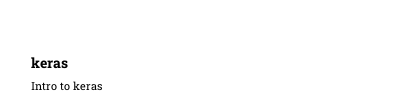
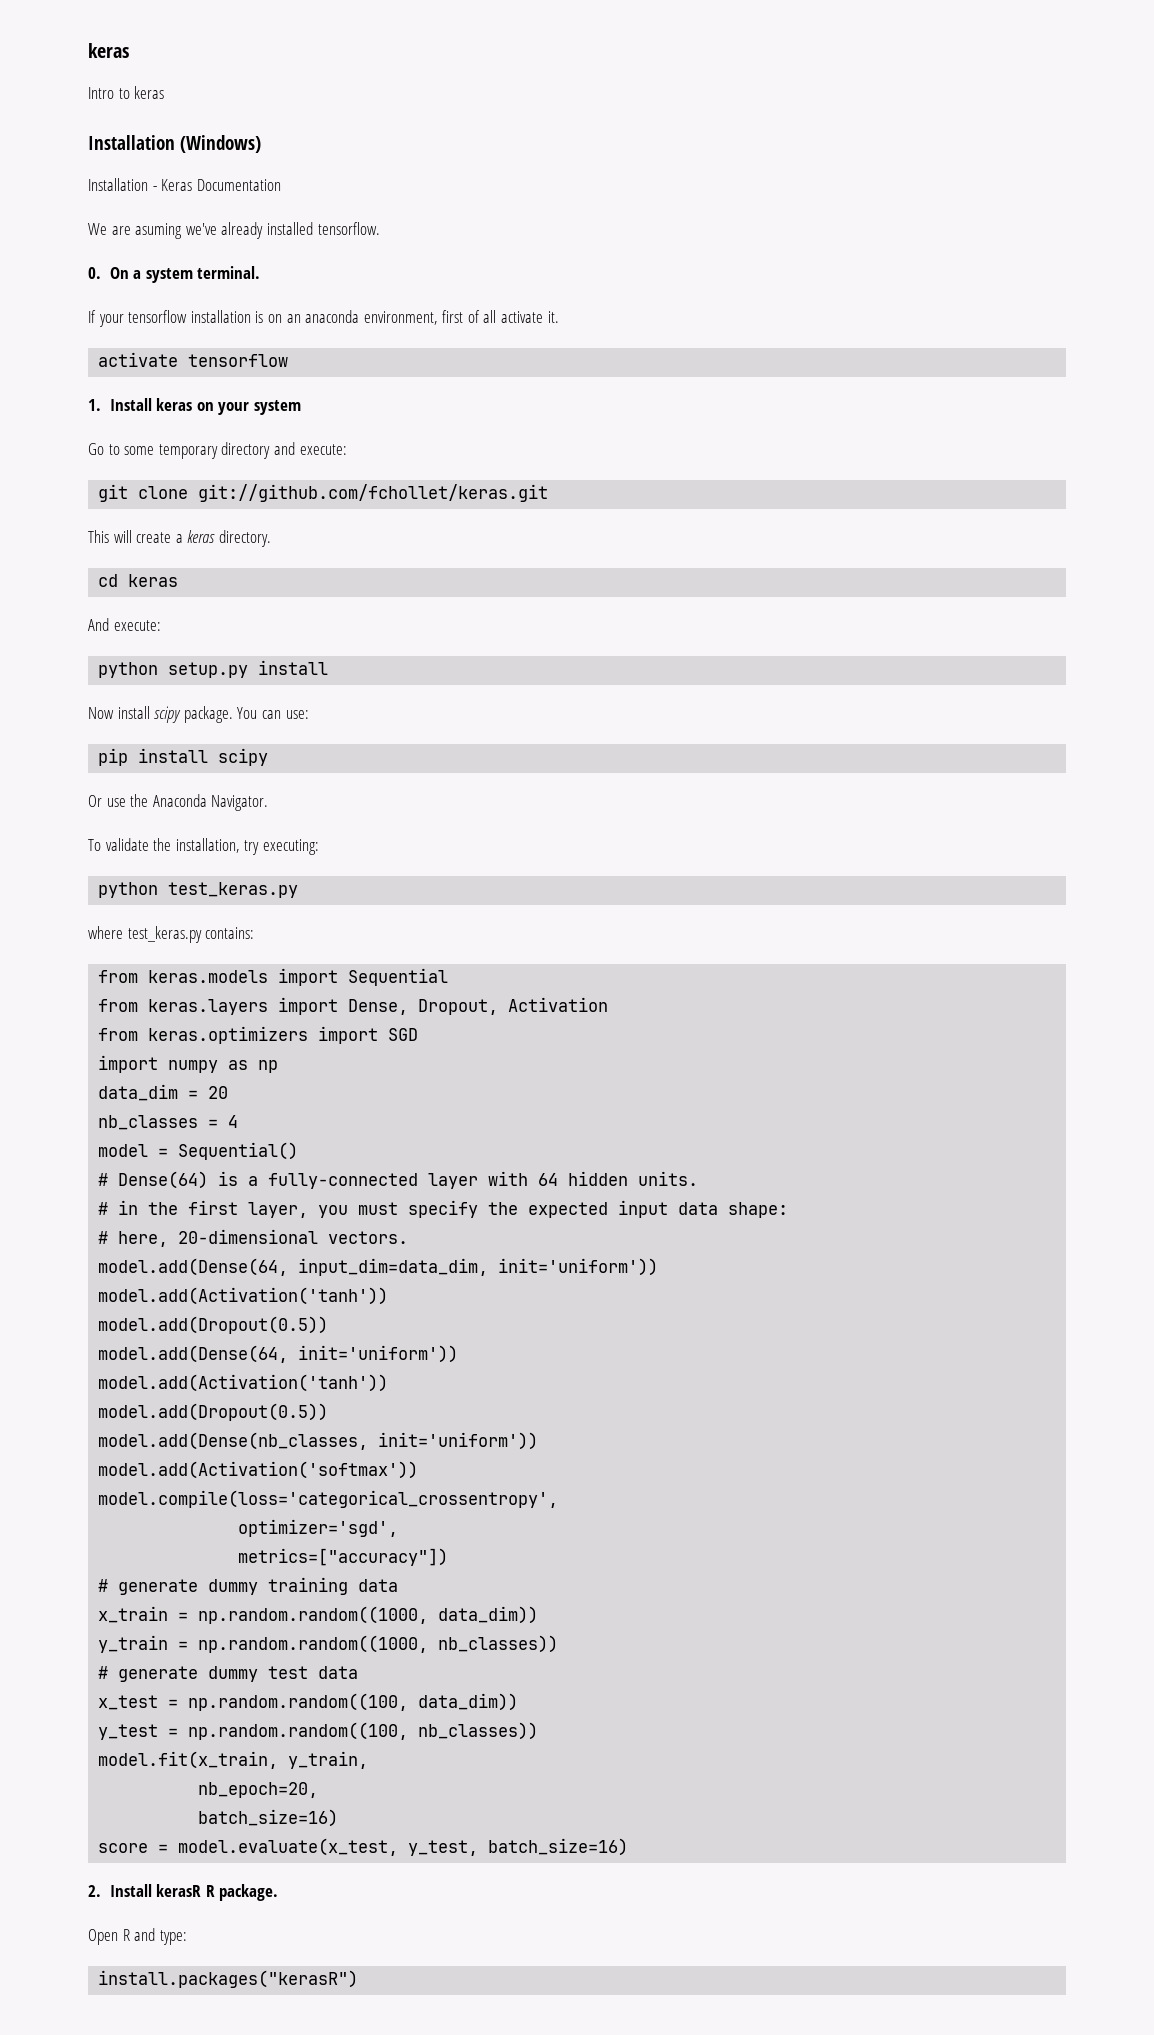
+ Installation (Windows)
+ Installation - Keras Documentation
+ We are asuming we've already installed tensorflow.
+ 0. On a system terminal.
+ If your tensorflow installation is on an anaconda environment, first of all activate it.
+ activate tensorflow
+ 1. Install keras on your system
+ Go to some temporary directory and execute:
+ git clone git://github.com/fchollet/keras.git
+ This will create a keras directory.
+ cd keras
+ And execute:
+ python setup.py install
+ Now install scipy package. You can use:
+ pip install scipy
+ Or use the Anaconda Navigator.
+ To validate the installation, try executing:
+ python test_keras.py
+ where test_keras.py contains:
+ from keras.models import Sequential
+ from keras.layers import Dense, Dropout, Activation
+ from keras.optimizers import SGD
+ import numpy as np
+ data_dim = 20
+ nb_classes = 4
+ model = Sequential()
+ # Dense(64) is a fully-connected layer with 64 hidden units.
+ # in the first layer, you must specify the expected input data shape:
+ # here, 20-dimensional vectors.
+ model.add(Dense(64, input_dim=data_dim, init='uniform'))
+ model.add(Activation('tanh'))
+ model.add(Dropout(0.5))
+ model.add(Dense(64, init='uniform'))
+ model.add(Activation('tanh'))
+ model.add(Dropout(0.5))
+ model.add(Dense(nb_classes, init='uniform'))
+ model.add(Activation('softmax'))
+ model.compile(loss='categorical_crossentropy',
+ optimizer='sgd',
+ metrics=["accuracy"])
+ # generate dummy training data
+ x_train = np.random.random((1000, data_dim))
+ y_train = np.random.random((1000, nb_classes))
+ # generate dummy test data
+ x_test = np.random.random((100, data_dim))
+ y_test = np.random.random((100, nb_classes))
+ model.fit(x_train, y_train,
+ nb_epoch=20,
+ batch_size=16)
+ score = model.evaluate(x_test, y_test, batch_size=16)
+ 2. Install kerasR R package.
+ Open R and type:
+ install.packages("kerasR")

